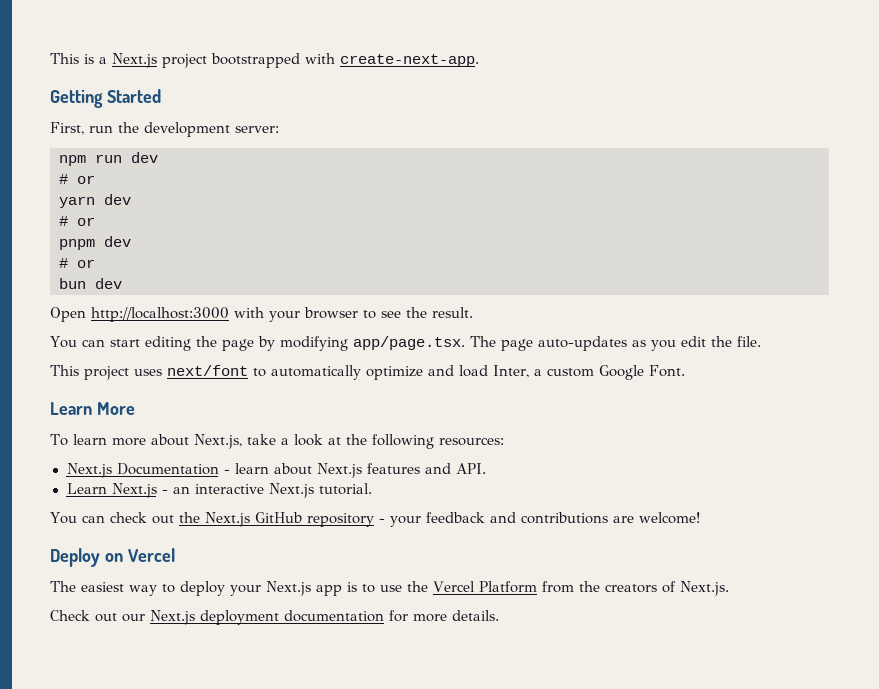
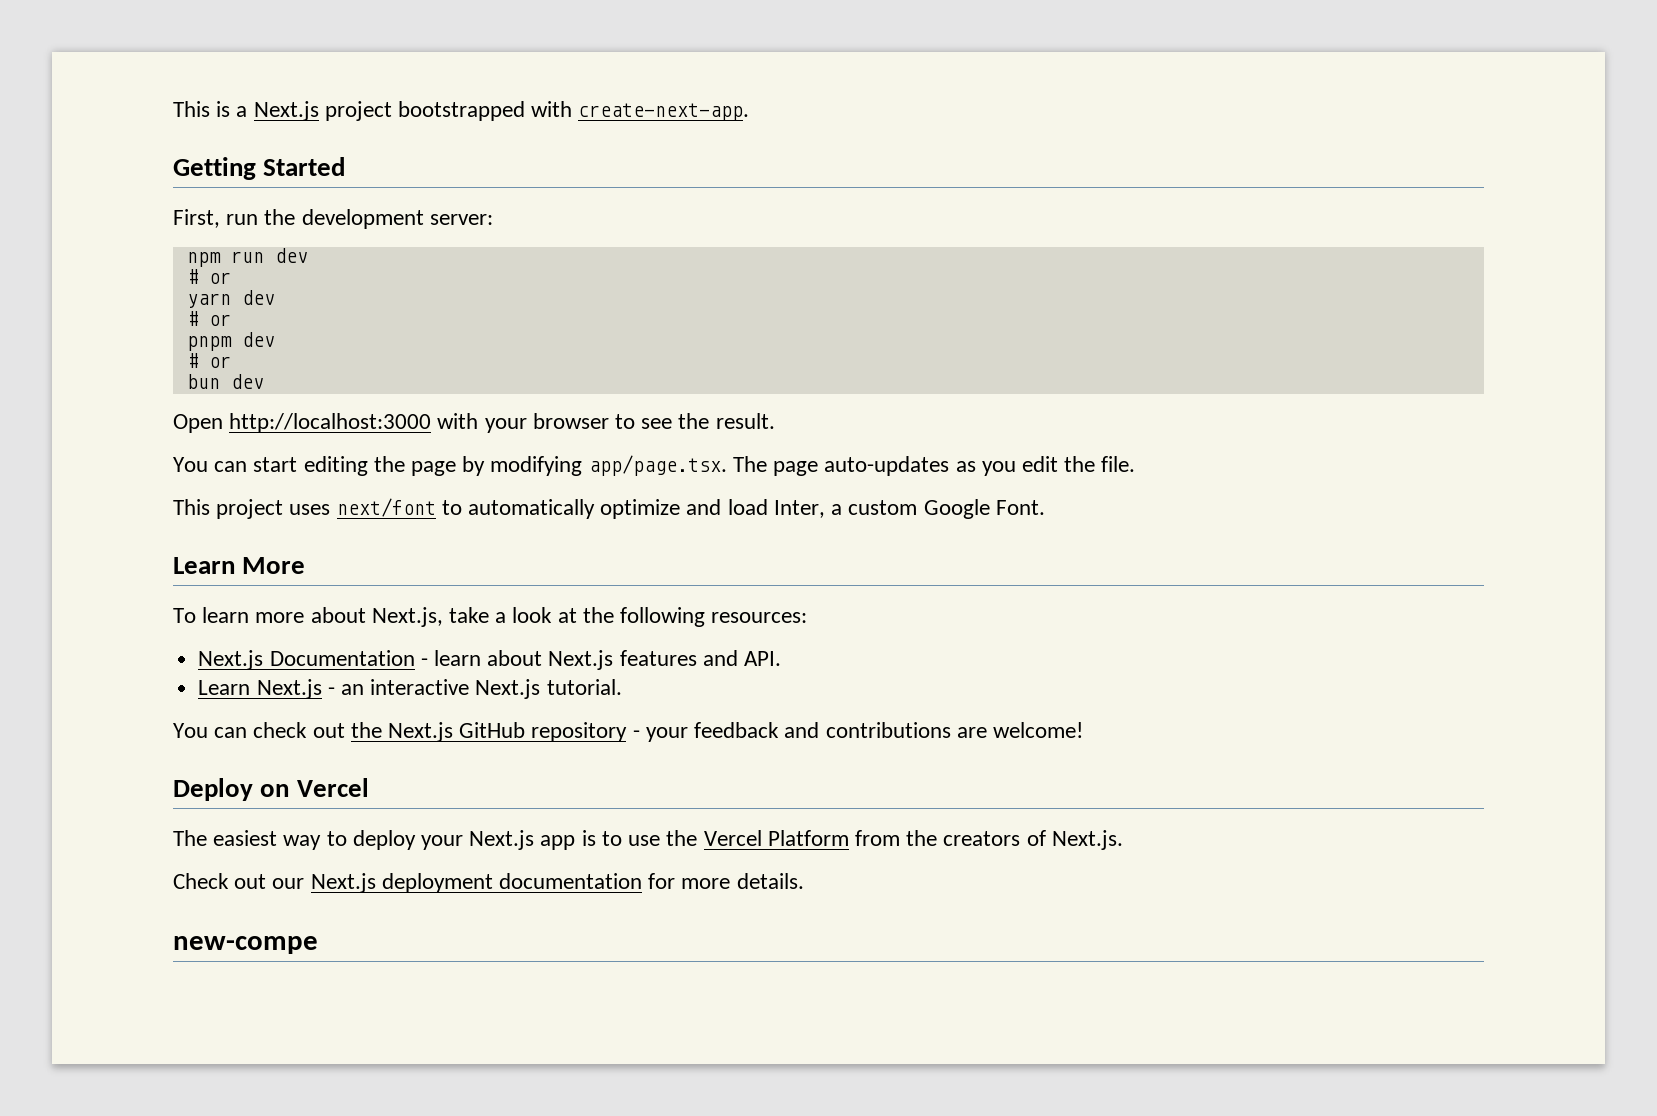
+ new-compe

